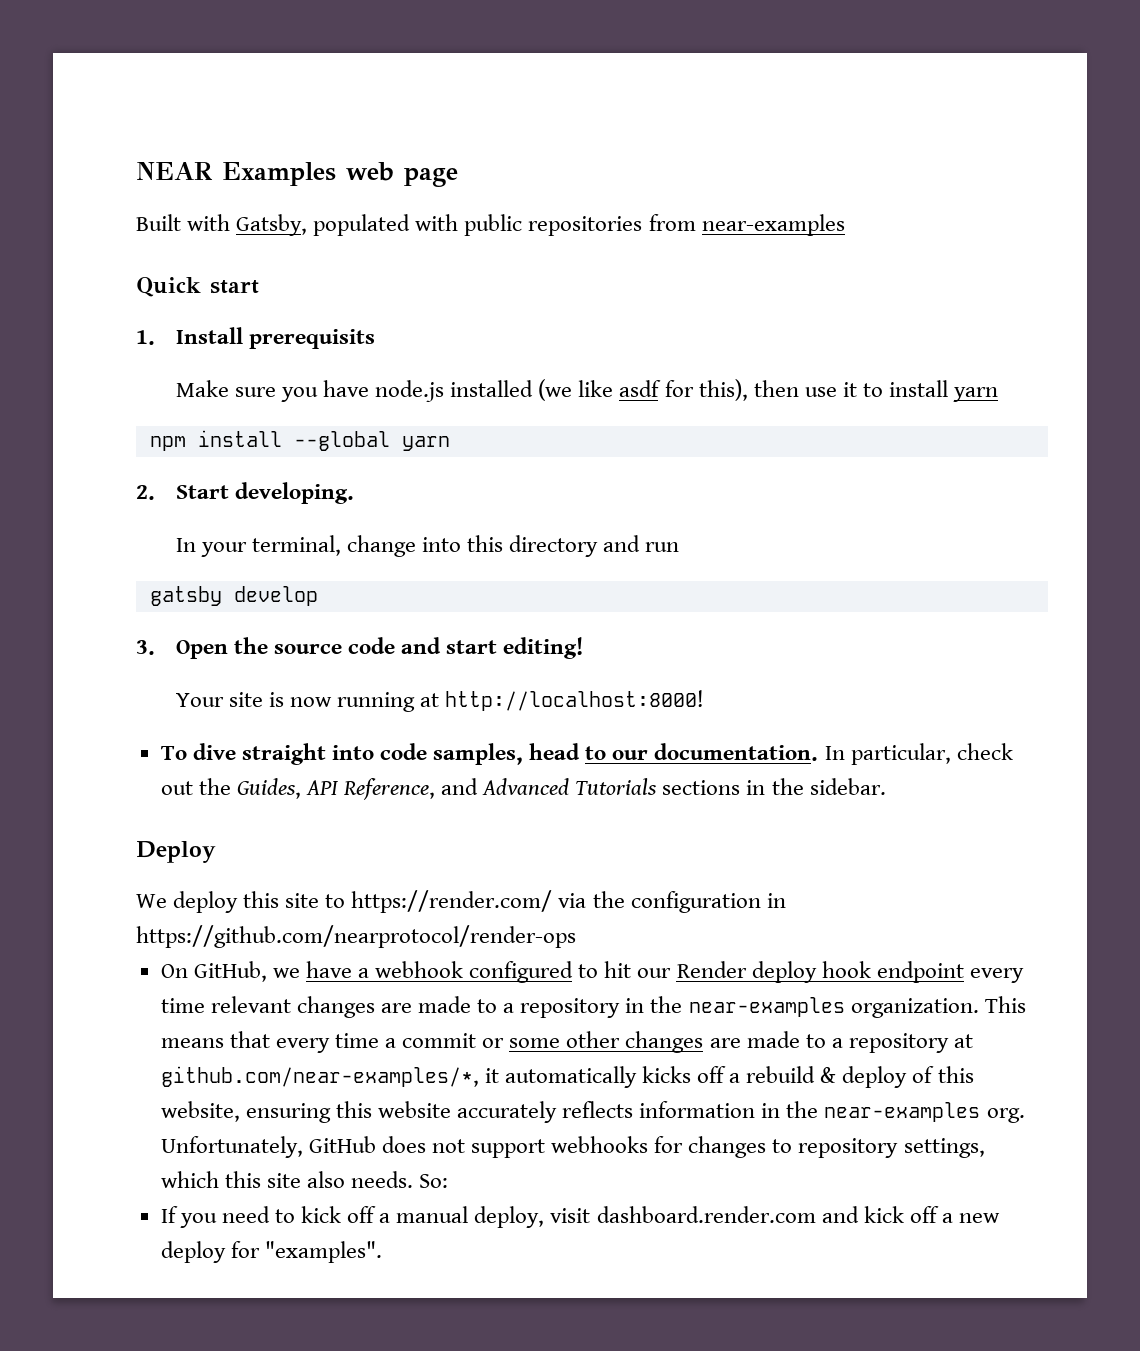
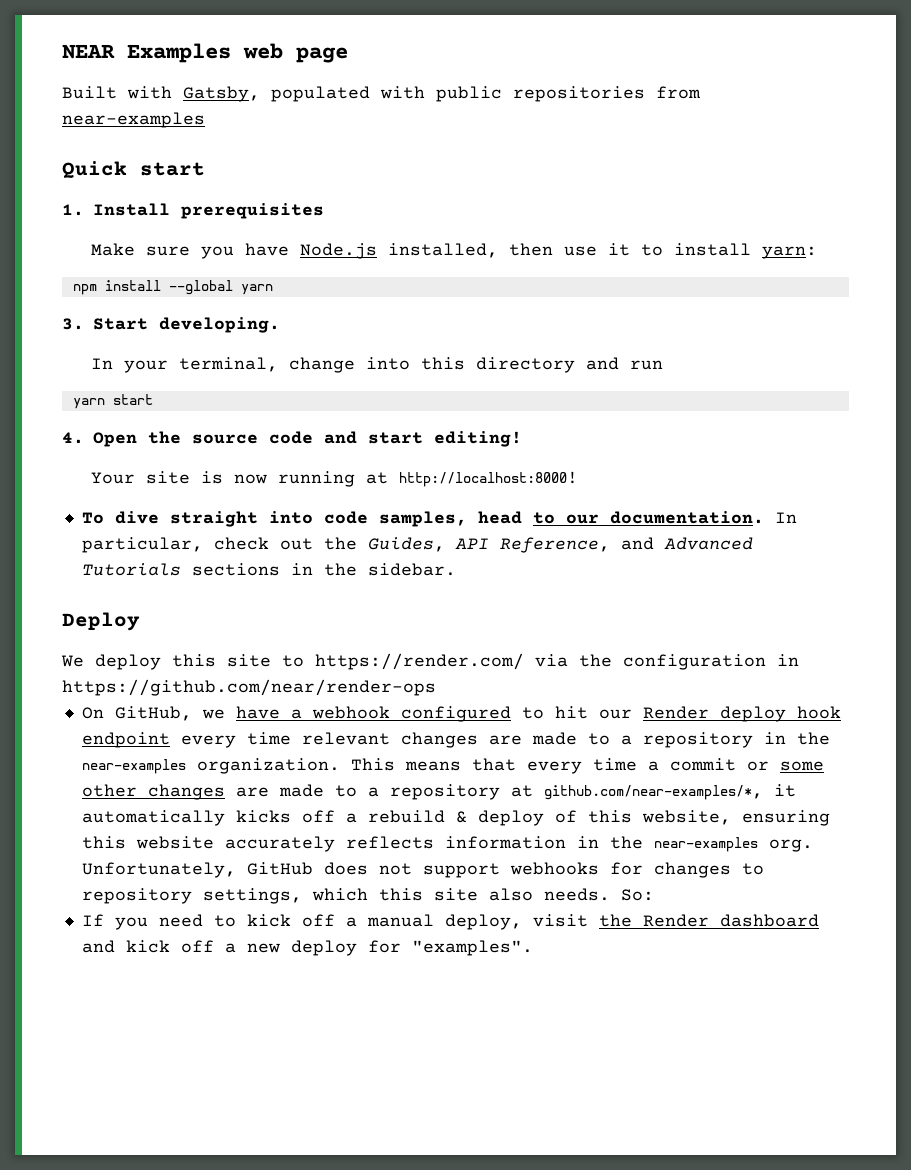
- 1. Install prerequisits
+ 1. Install prerequisites
- Make sure you have node.js installed (we like asdf for this), then use it to install yarn
+ Make sure you have Node.js installed, then use it to install yarn:
- 2. Start developing.
+ 3. Start developing.
- gatsby develop
- 3. Open the source code and start editing!
+ yarn start
+ 4. Open the source code and start editing!
- We deploy this site to https://render.com/ via the configuration in https://github.com/nearprotocol/render-ops
+ We deploy this site to https://render.com/ via the configuration in https://github.com/near/render-ops
- If you need to kick off a manual deploy, visit dashboard.render.com and kick off a new deploy for "examples".
+ If you need to kick off a manual deploy, visit the Render dashboard and kick off a new deploy for "examples".

